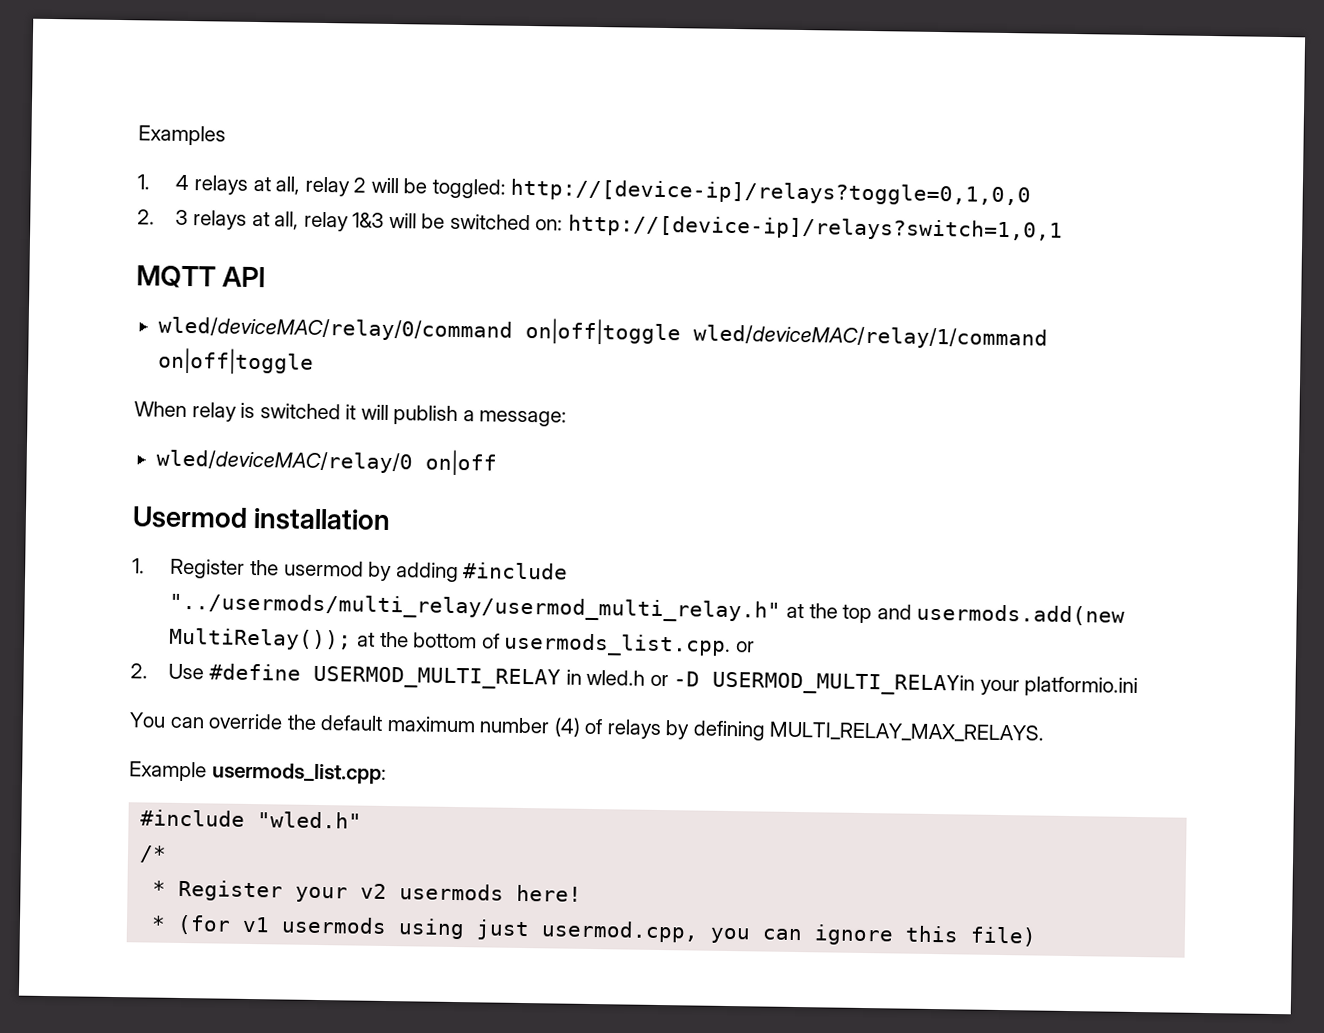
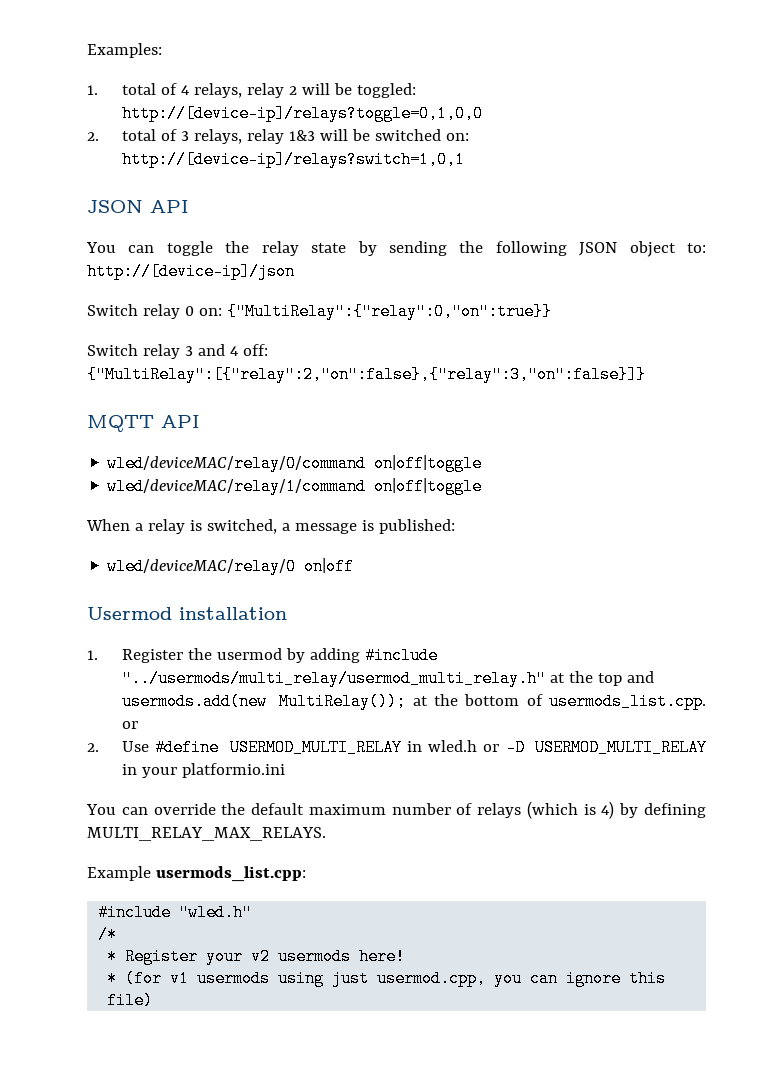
- Examples
- 1. 4 relays at all, relay 2 will be toggled: http://[device-ip]/relays?toggle=0,1,0,0
+ Examples:
+ 1. total of 4 relays, relay 2 will be toggled: http://[device-ip]/relays?toggle=0,1,0,0
- 2. 3 relays at all, relay 1&3 will be switched on: http://[device-ip]/relays?switch=1,0,1
+ 2. total of 3 relays, relay 1&3 will be switched on: http://[device-ip]/relays?switch=1,0,1
+ JSON API
+ You can toggle the relay state by sending the following JSON object to: http://[device-ip]/json
+ Switch relay 0 on: {"MultiRelay":{"relay":0,"on":true}}
+ Switch relay 3 and 4 off: {"MultiRelay":[{"relay":2,"on":false},{"relay":3,"on":false}]}
- wled/deviceMAC/relay/0/command on|off|toggle wled/deviceMAC/relay/1/command on|off|toggle
+ wled/deviceMAC/relay/0/command on|off|toggle
+ wled/deviceMAC/relay/1/command on|off|toggle
- When relay is switched it will publish a message:
+ When a relay is switched, a message is published:
- 2. Use #define USERMOD_MULTI_RELAY in wled.h or -D USERMOD_MULTI_RELAYin your platformio.ini
+ 2. Use #define USERMOD_MULTI_RELAY in wled.h or -D USERMOD_MULTI_RELAY in your platformio.ini
- You can override the default maximum number (4) of relays by defining MULTI_RELAY_MAX_RELAYS.
+ You can override the default maximum number of relays (which is 4) by defining MULTI_RELAY_MAX_RELAYS.

